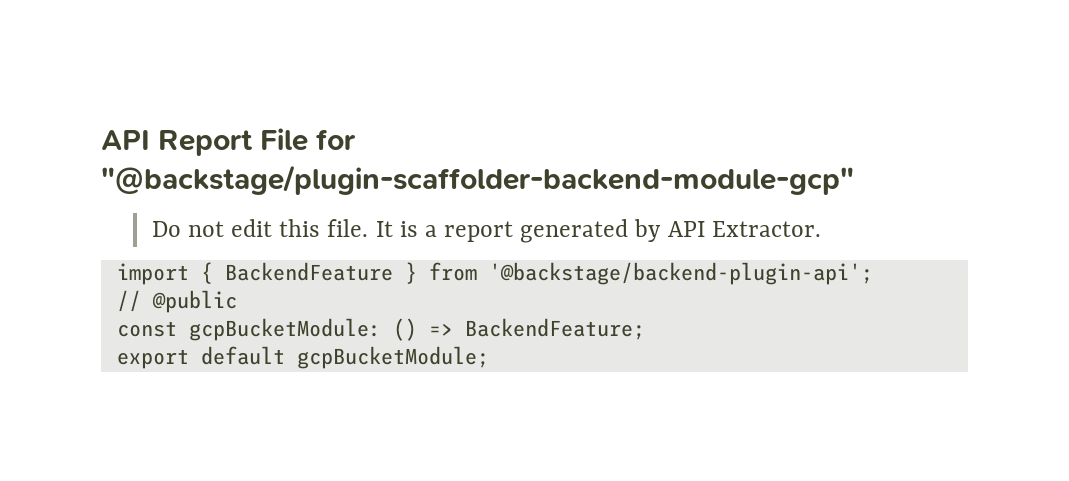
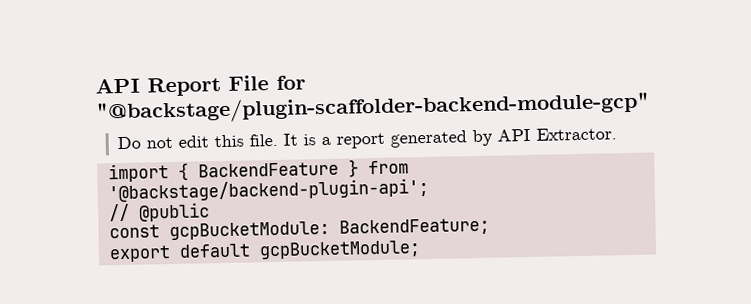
- const gcpBucketModule: () => BackendFeature;
+ const gcpBucketModule: BackendFeature;

